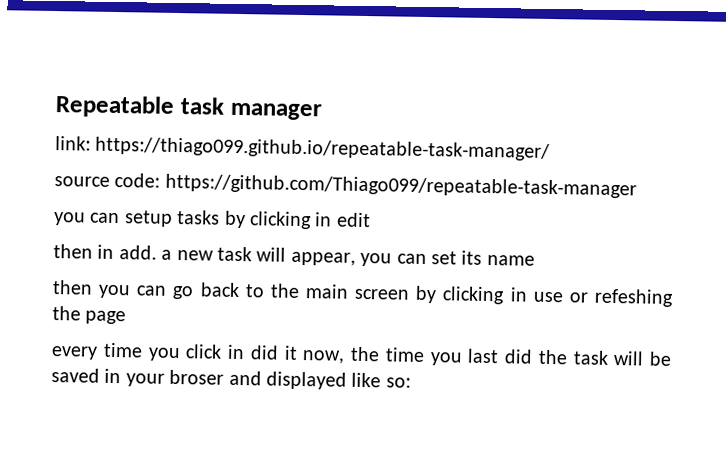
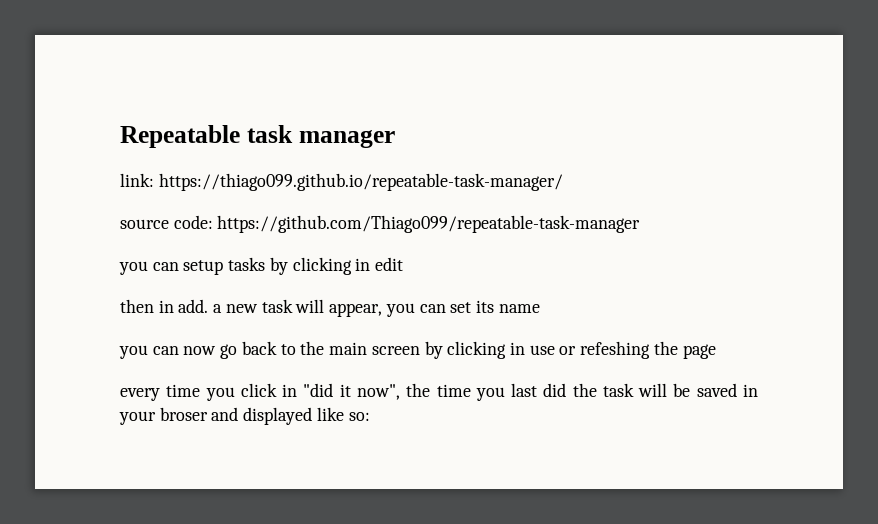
- then you can go back to the main screen by clicking in use or refeshing the page
+ you can now go back to the main screen by clicking in use or refeshing the page
- every time you click in did it now, the time you last did the task will be saved in your broser and displayed like so:
+ every time you click in "did it now", the time you last did the task will be saved in your broser and displayed like so:

